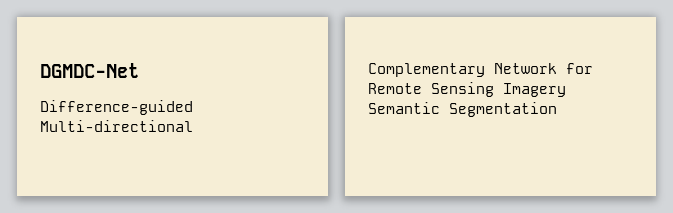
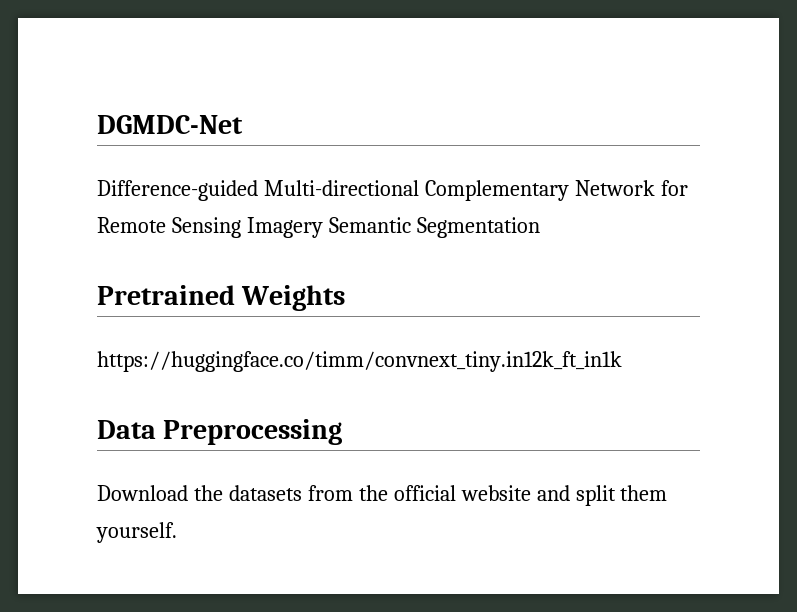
+ Pretrained Weights
+ https://huggingface.co/timm/convnext_tiny.in12k_ft_in1k
+ Data Preprocessing
+ Download the datasets from the official website and split them yourself.

